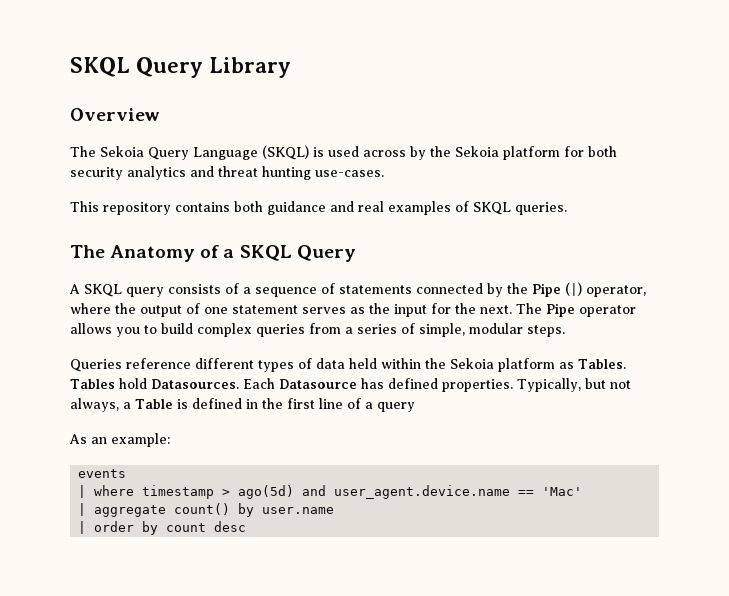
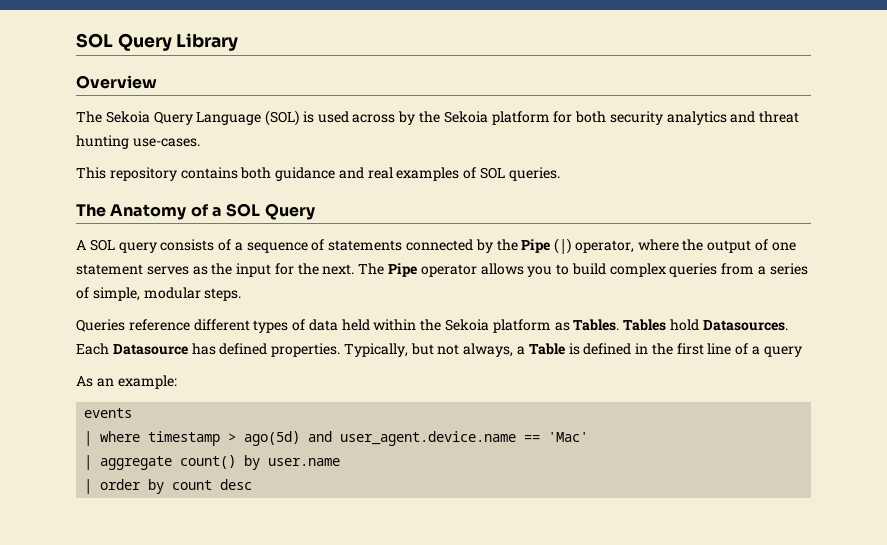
- SKQL Query Library
+ SOL Query Library
- The Sekoia Query Language (SKQL) is used across by the Sekoia platform for both security analytics and threat hunting use-cases.
+ The Sekoia Query Language (SOL) is used across by the Sekoia platform for both security analytics and threat hunting use-cases.
- This repository contains both guidance and real examples of SKQL queries.
+ This repository contains both guidance and real examples of SOL queries.
- The Anatomy of a SKQL Query
+ The Anatomy of a SOL Query
- A SKQL query consists of a sequence of statements connected by the Pipe (|) operator, where the output of one statement serves as the input for the next.
+ A SOL query consists of a sequence of statements connected by the Pipe (|) operator, where the output of one statement serves as the input for the next.

